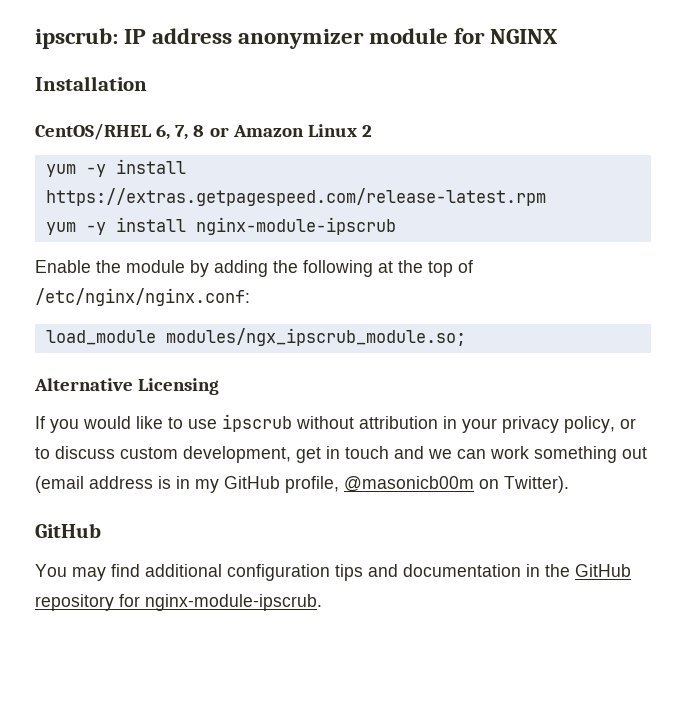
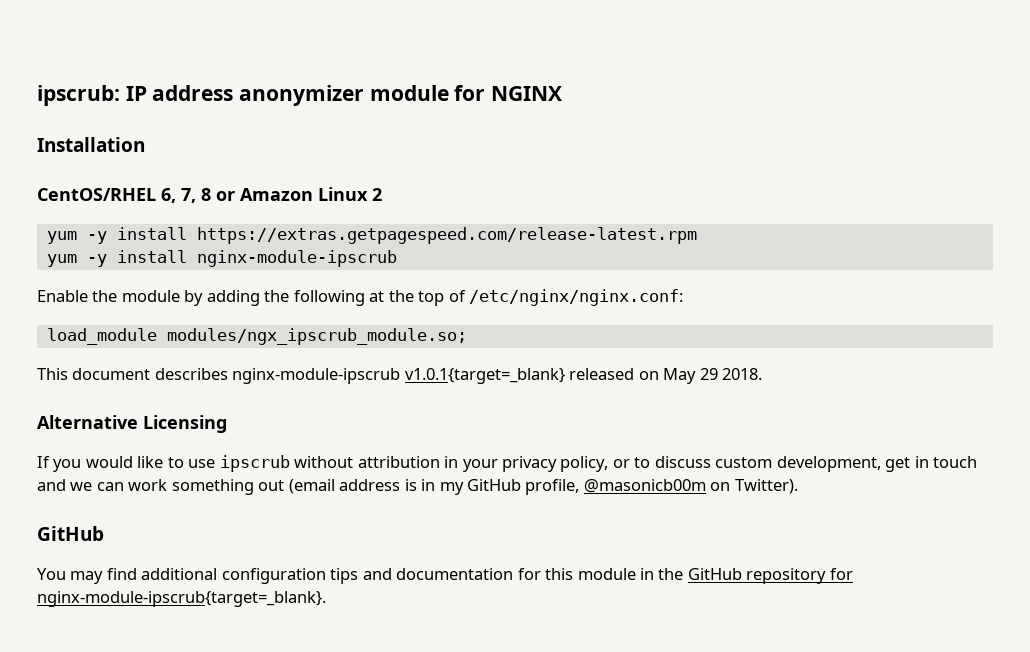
+ This document describes nginx-module-ipscrub v1.0.1{target=_blank} released on May 29 2018.
- You may find additional configuration tips and documentation in the GitHub repository for nginx-module-ipscrub.
+ You may find additional configuration tips and documentation for this module in the GitHub repository for nginx-module-ipscrub{target=_blank}.

